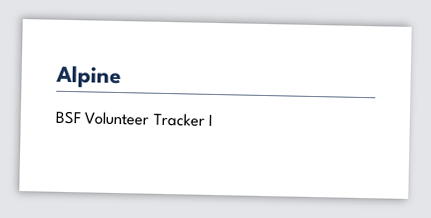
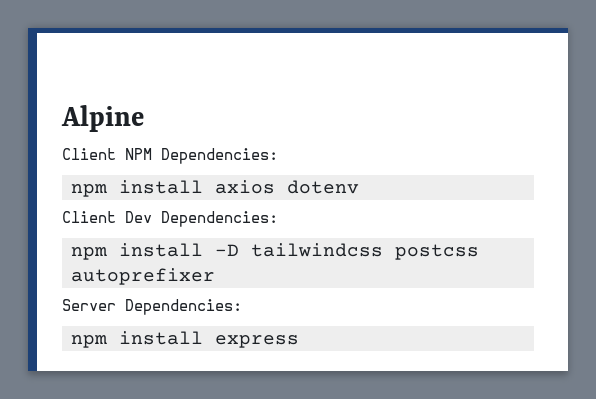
- BSF Volunteer Tracker I
+ Client NPM Dependencies:
+ npm install axios dotenv
+ Client Dev Dependencies:
+ npm install -D tailwindcss postcss autoprefixer
+ Server Dependencies:
+ npm install express

